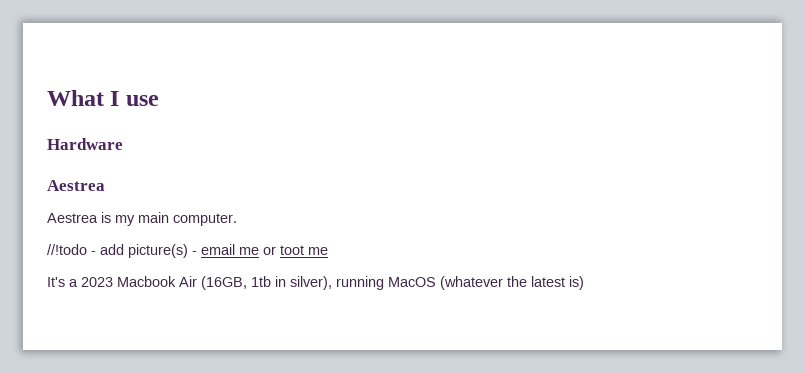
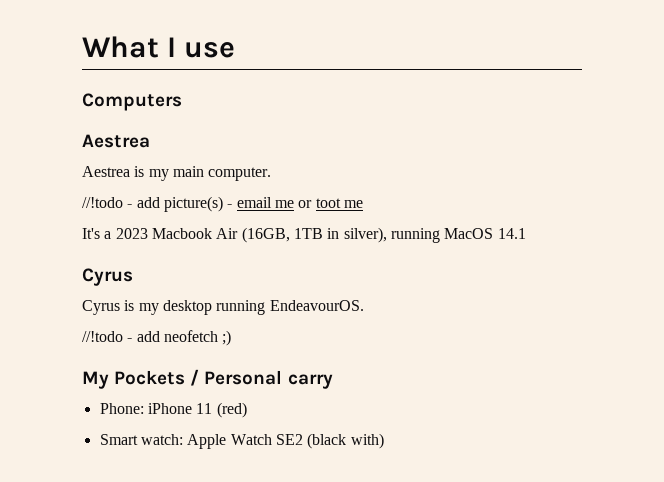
- Hardware
+ Computers
- It's a 2023 Macbook Air (16GB, 1tb in silver), running MacOS (whatever the latest is)
+ It's a 2023 Macbook Air (16GB, 1TB in silver), running MacOS 14.1
+ Cyrus
+ Cyrus is my desktop running EndeavourOS.
+ //!todo - add neofetch ;)
+ My Pockets / Personal carry
+ Phone: iPhone 11 (red)
+ Smart watch: Apple Watch SE2 (black with)

